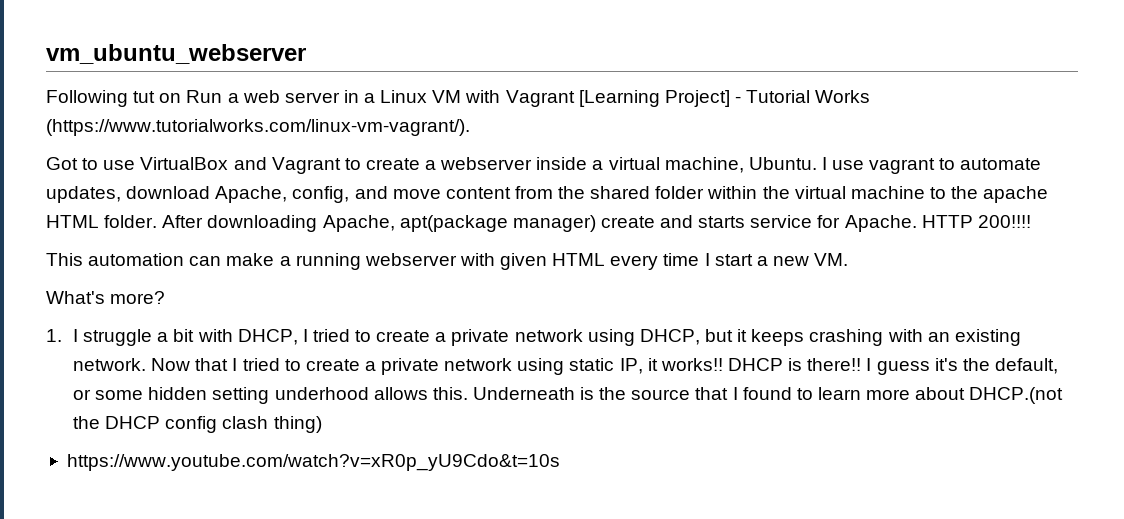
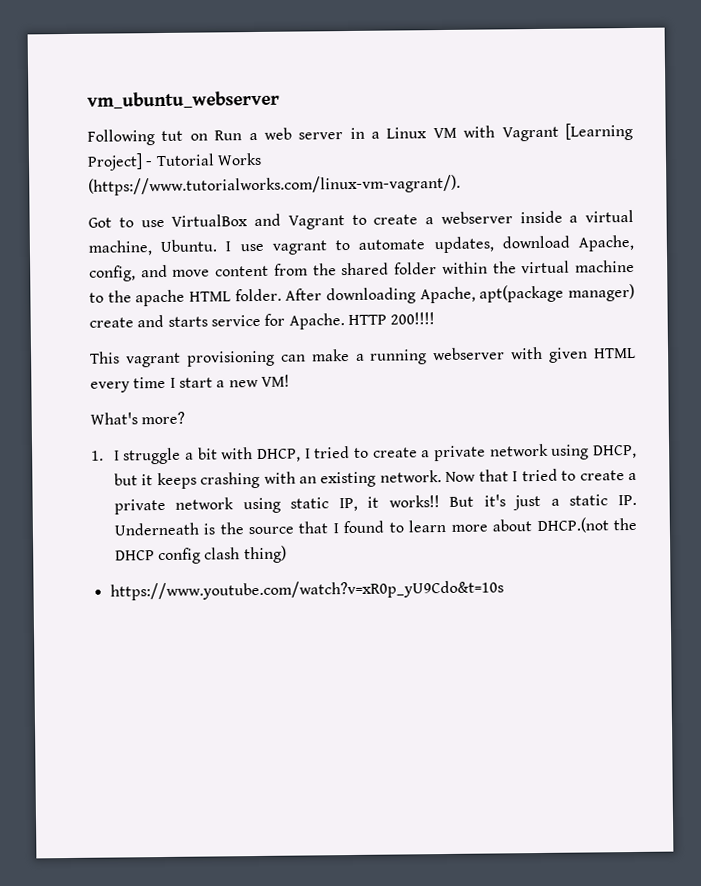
- This automation can make a running webserver with given HTML every time I start a new VM.
+ This vagrant provisioning can make a running webserver with given HTML every time I start a new VM!
- DHCP is there!! I guess it's the default, or some hidden setting underhood allows this. Underneath is the source that I found to learn more about DHCP.(not the DHCP config clash thing)
+ But it's just a static IP. Underneath is the source that I found to learn more about DHCP.(not the DHCP config clash thing)

